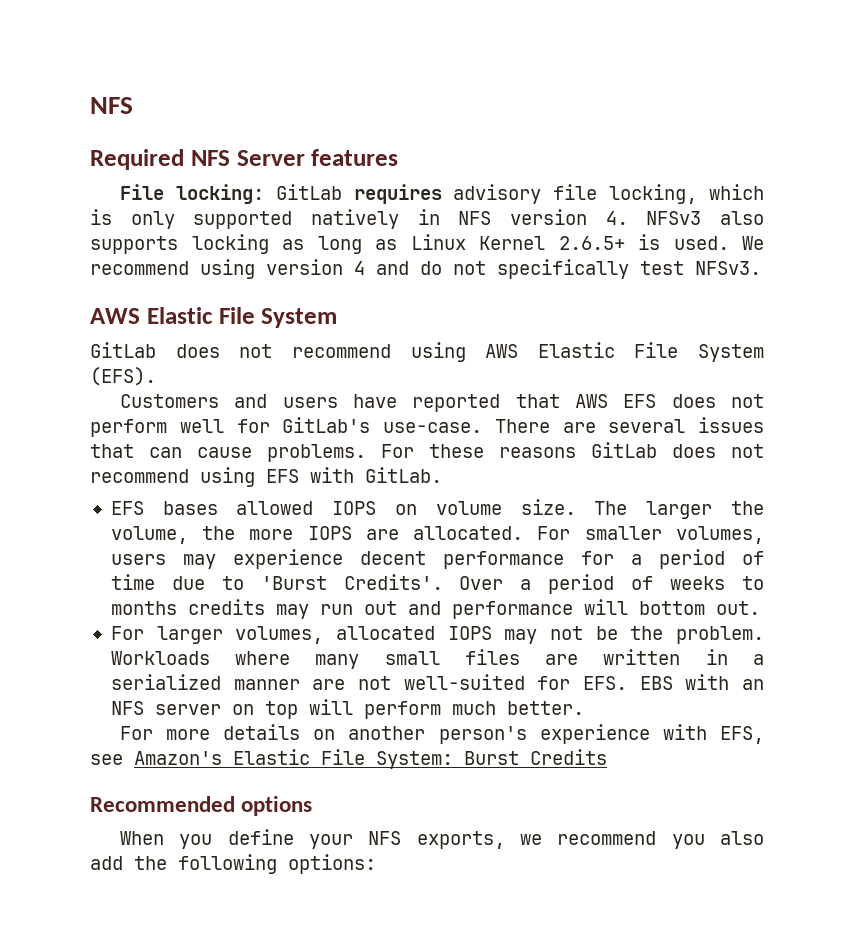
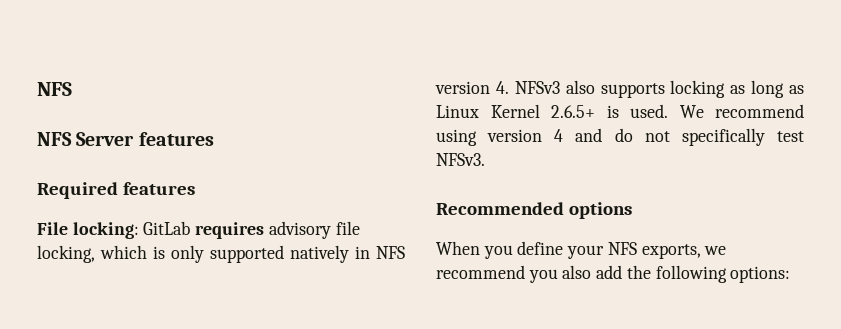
- Required NFS Server features
+ NFS Server features
+ Required features
  We recommend using version 4 and do not specifically test NFSv3.
- AWS Elastic File System
- GitLab does not recommend using AWS Elastic File System (EFS).
- Customers and users have reported that AWS EFS does not perform well for GitLab's use-case. There are several issues that can cause problems. For these reasons GitLab does not recommend using EFS with GitLab.
- EFS bases allowed IOPS on volume size. The larger the volume, the more IOPS are allocated. For smaller volumes, users may experience decent performance for a period of time due to 'Burst Credits'. Over a period of weeks to months credits may run out and performance will bottom out.
- For larger volumes, allocated IOPS may not be the problem. Workloads where many small files are written in a serialized manner are not well-suited for EFS. EBS with an NFS server on top will perform much better.
- For more details on another person's experience with EFS, see Amazon's Elastic File System: Burst Credits

